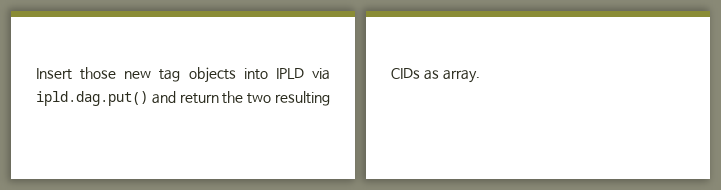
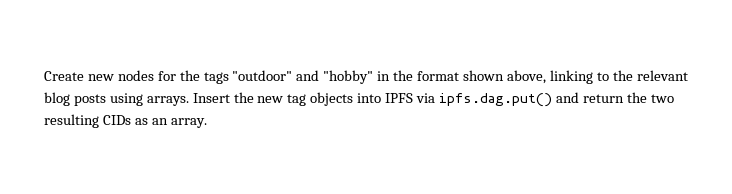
- Insert those new tag objects into IPLD via ipld.dag.put() and return the two resulting CIDs as array.
+ Create new nodes for the tags "outdoor" and "hobby" in the format shown above, linking to the relevant blog posts using arrays. Insert the new tag objects into IPFS via ipfs.dag.put() and return the two resulting CIDs as an array.

